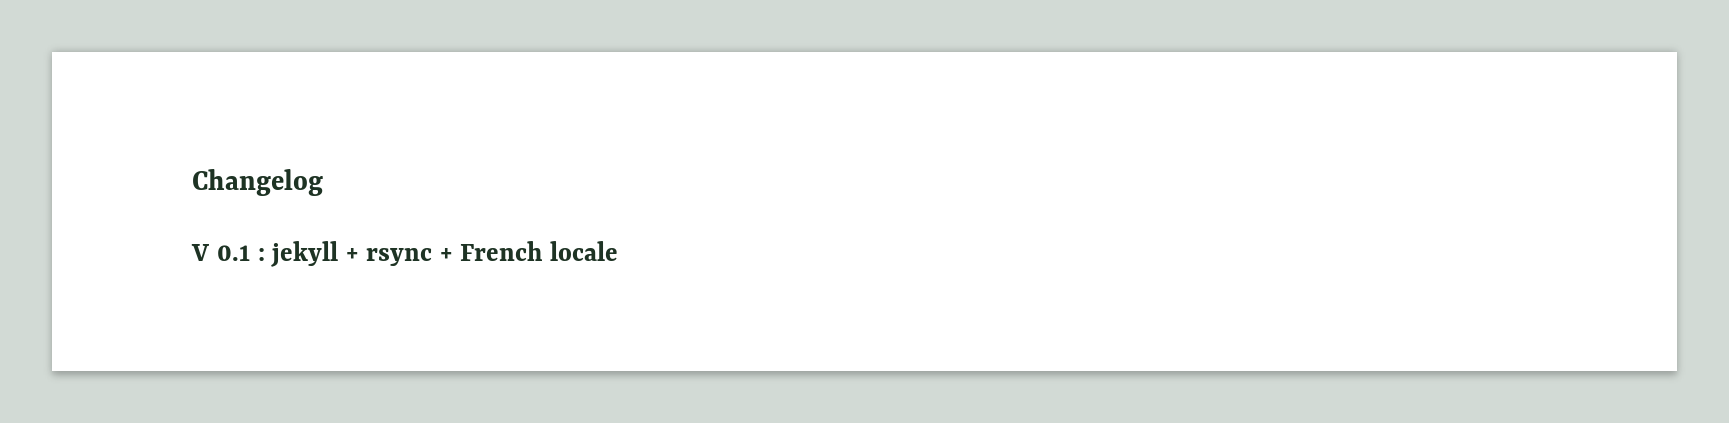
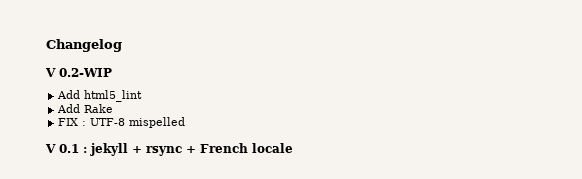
+ V 0.2-WIP
+ Add html5_lint
+ Add Rake
+ FIX : UTF-8 mispelled

